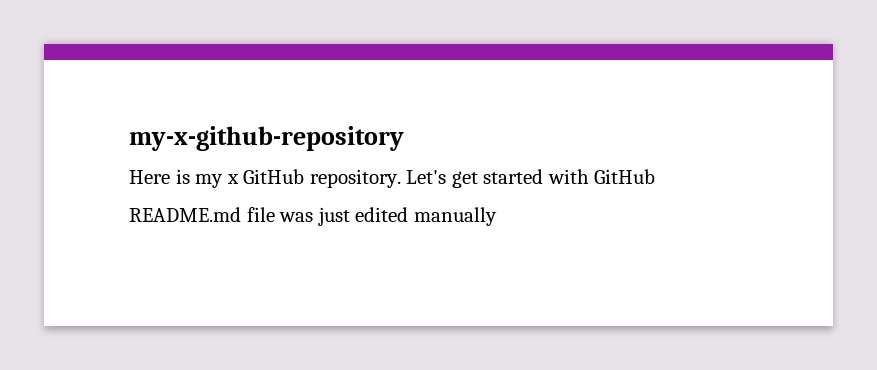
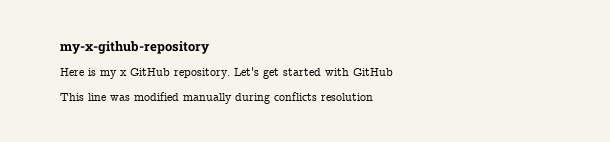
- README.md file was just edited manually
+ This line was modified manually during conflicts resolution

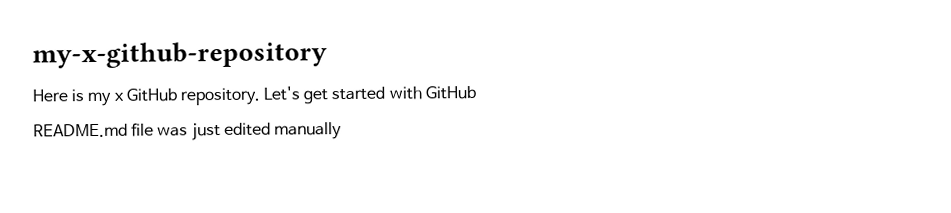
- This line was modified manually during conflicts resolution
+ README.md file was just edited manually

